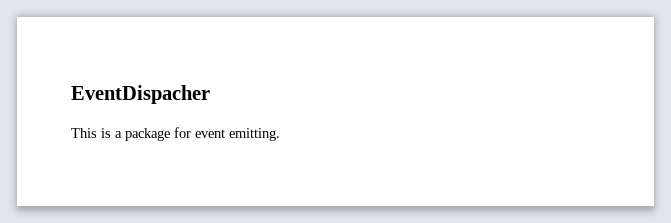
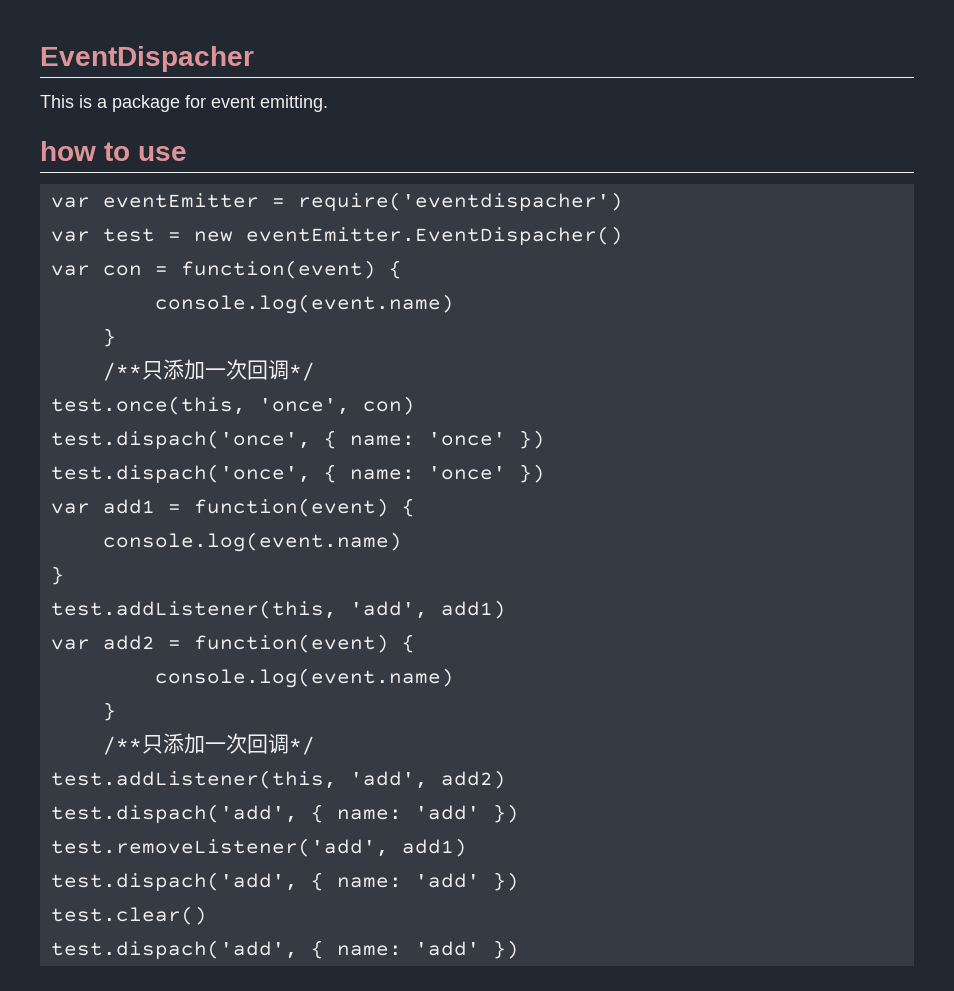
+ how to use
+ var eventEmitter = require('eventdispacher')
+ var test = new eventEmitter.EventDispacher()
+ var con = function(event) {
+ console.log(event.name)
+ }
+ /**只添加一次回调*/
+ test.once(this, 'once', con)
+ test.dispach('once', { name: 'once' })
+ test.dispach('once', { name: 'once' })
+ var add1 = function(event) {
+ console.log(event.name)
+ }
+ test.addListener(this, 'add', add1)
+ var add2 = function(event) {
+ console.log(event.name)
+ }
+ /**只添加一次回调*/
+ test.addListener(this, 'add', add2)
+ test.dispach('add', { name: 'add' })
+ test.removeListener('add', add1)
+ test.dispach('add', { name: 'add' })
+ test.clear()
+ test.dispach('add', { name: 'add' })

